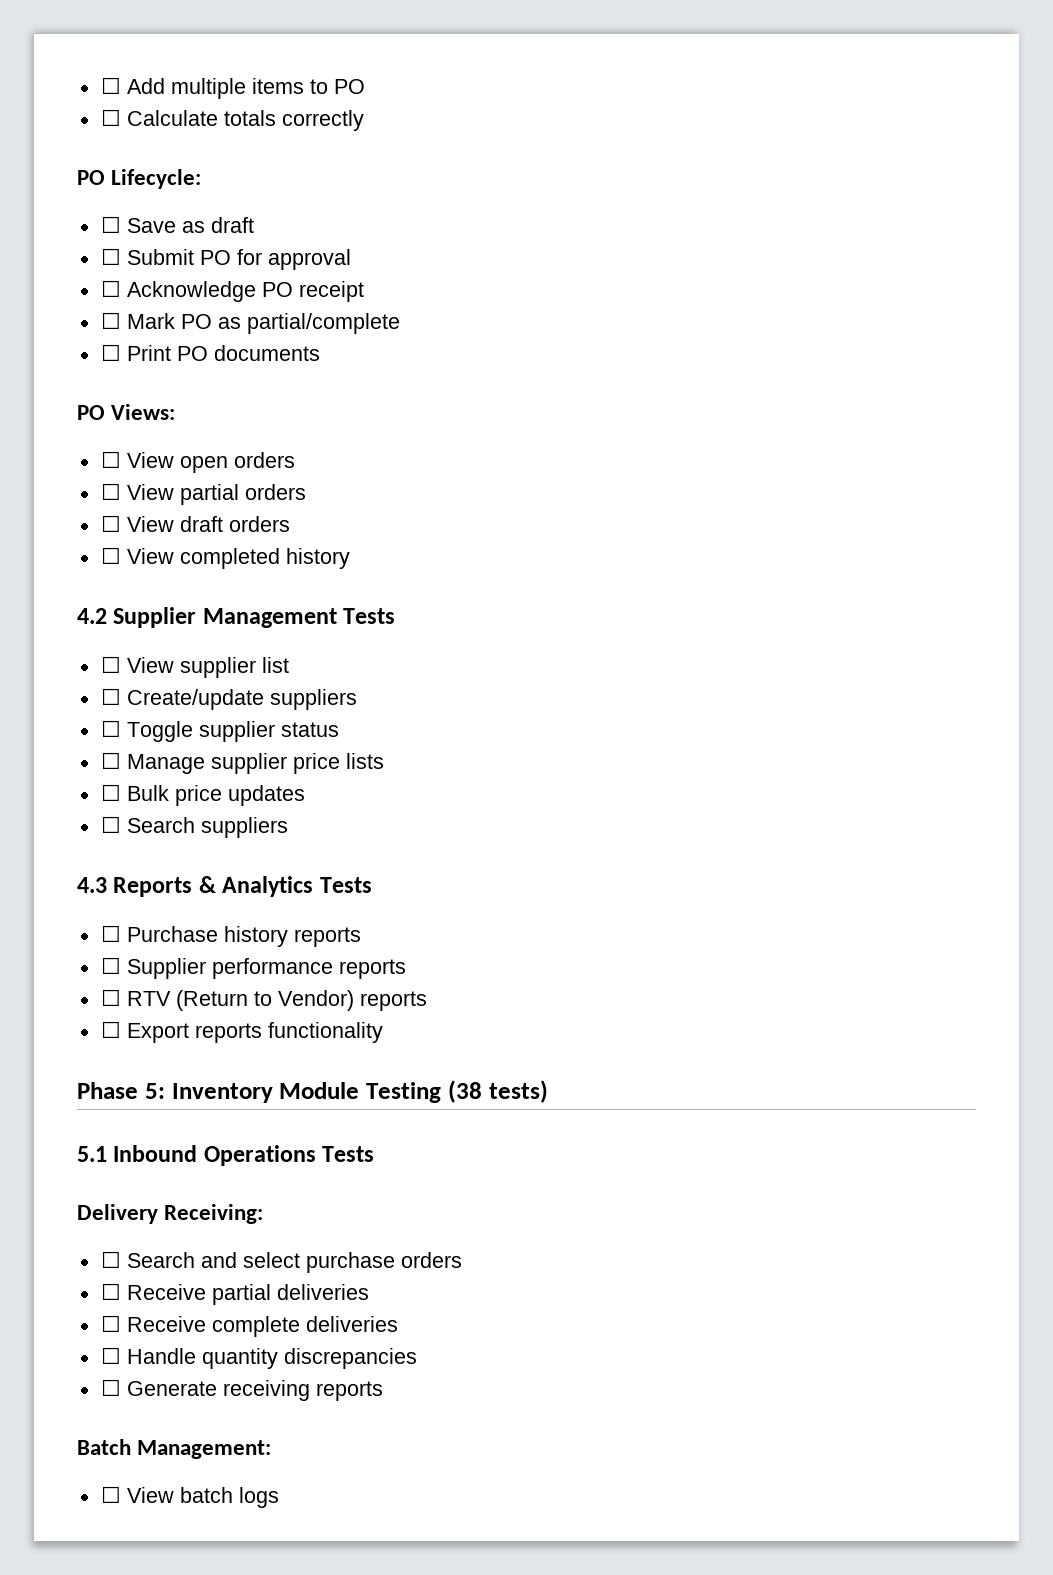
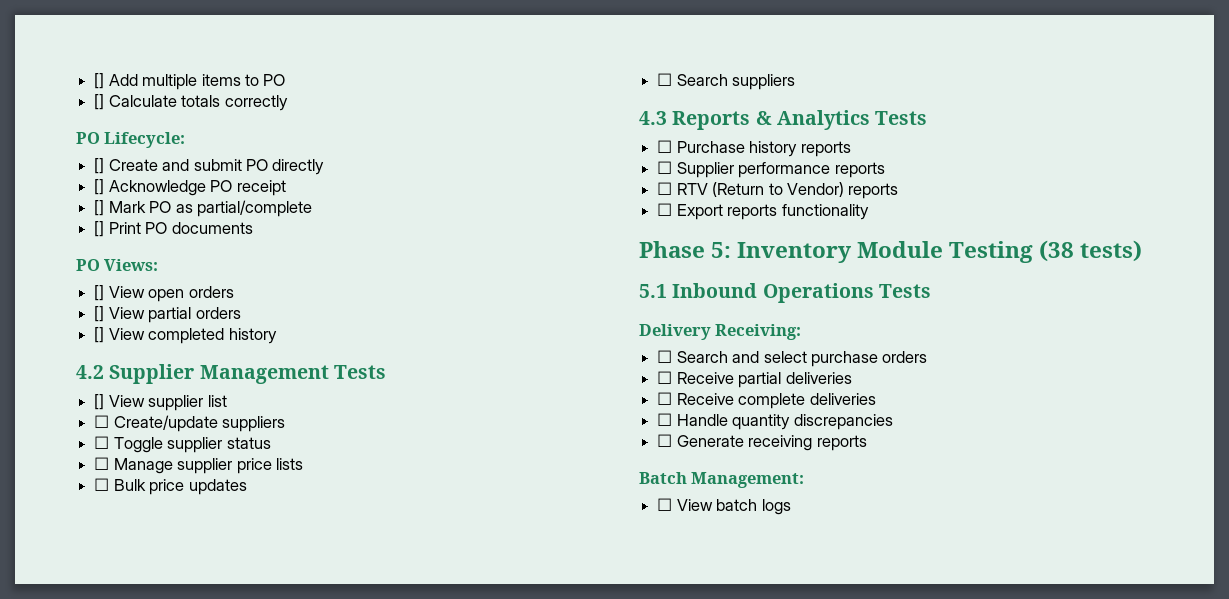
- ☐ Add multiple items to PO
+ [] Add multiple items to PO
- ☐ Calculate totals correctly
+ [] Calculate totals correctly
- ☐ Save as draft
- ☐ Submit PO for approval
- ☐ Acknowledge PO receipt
+ [] Create and submit PO directly
+ [] Acknowledge PO receipt
- ☐ Mark PO as partial/complete
+ [] Mark PO as partial/complete
- ☐ Print PO documents
+ [] Print PO documents
- ☐ View open orders
+ [] View open orders
- ☐ View partial orders
+ [] View partial orders
- ☐ View draft orders
- ☐ View completed history
+ [] View completed history
- ☐ View supplier list
+ [] View supplier list

